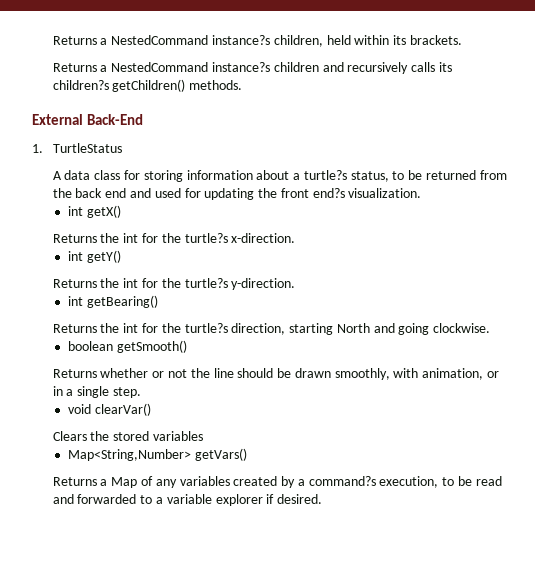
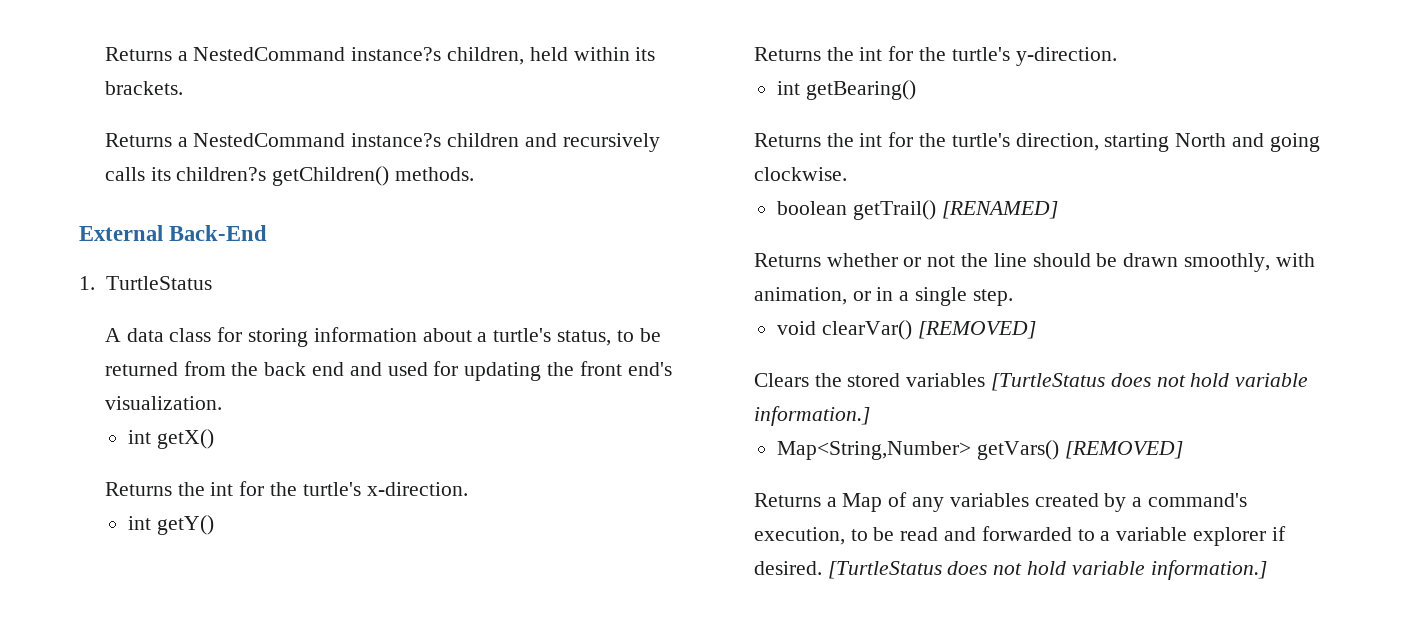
- A data class for storing information about a turtle?s status, to be returned from the back end and used for updating the front end?s visualization.
+ A data class for storing information about a turtle's status, to be returned from the back end and used for updating the front end's visualization.
- Returns the int for the turtle?s x-direction.
+ Returns the int for the turtle's x-direction.
- Returns the int for the turtle?s y-direction.
+ Returns the int for the turtle's y-direction.
- Returns the int for the turtle?s direction, starting North and going clockwise.
+ Returns the int for the turtle's direction, starting North and going clockwise.
- boolean getSmooth()
+ boolean getTrail() [RENAMED]
- void clearVar()
+ void clearVar() [REMOVED]
- Clears the stored variables
+ Clears the stored variables [TurtleStatus does not hold variable information.]
- Map<String,Number> getVars()
+ Map<String,Number> getVars() [REMOVED]
- Returns a Map of any variables created by a command?s execution, to be read and forwarded to a variable explorer if desired.
+ Returns a Map of any variables created by a command's execution, to be read and forwarded to a variable explorer if desired. [TurtleStatus does not hold variable information.]

